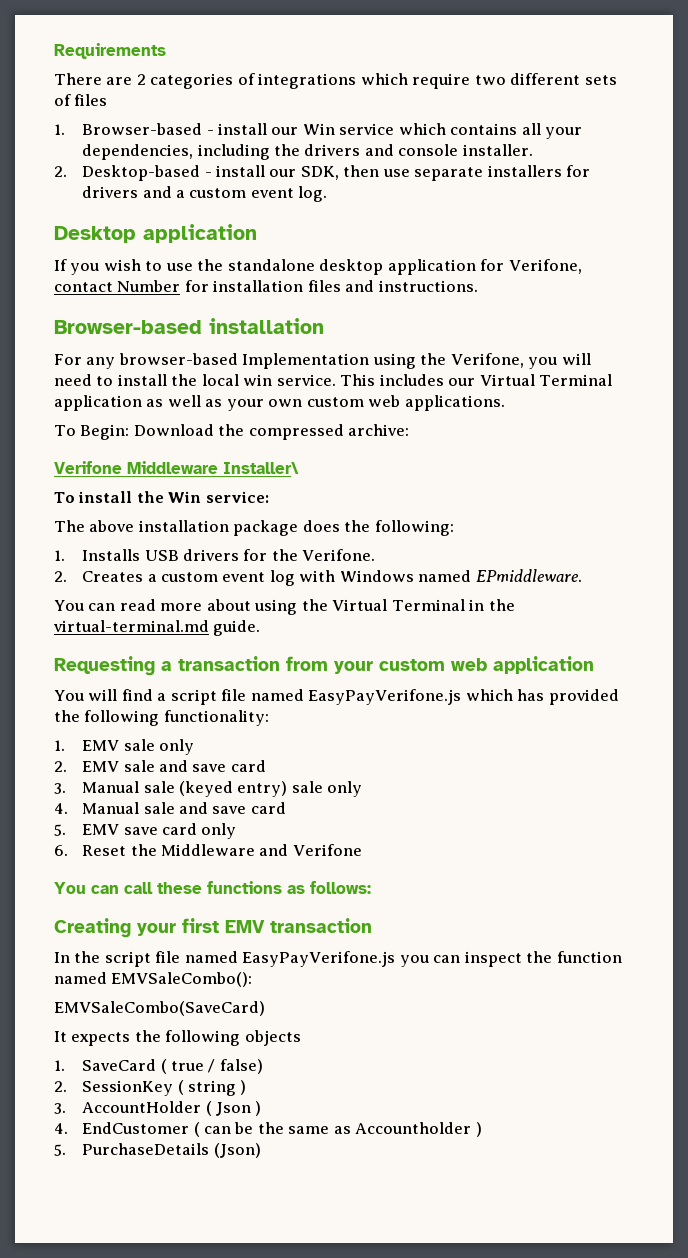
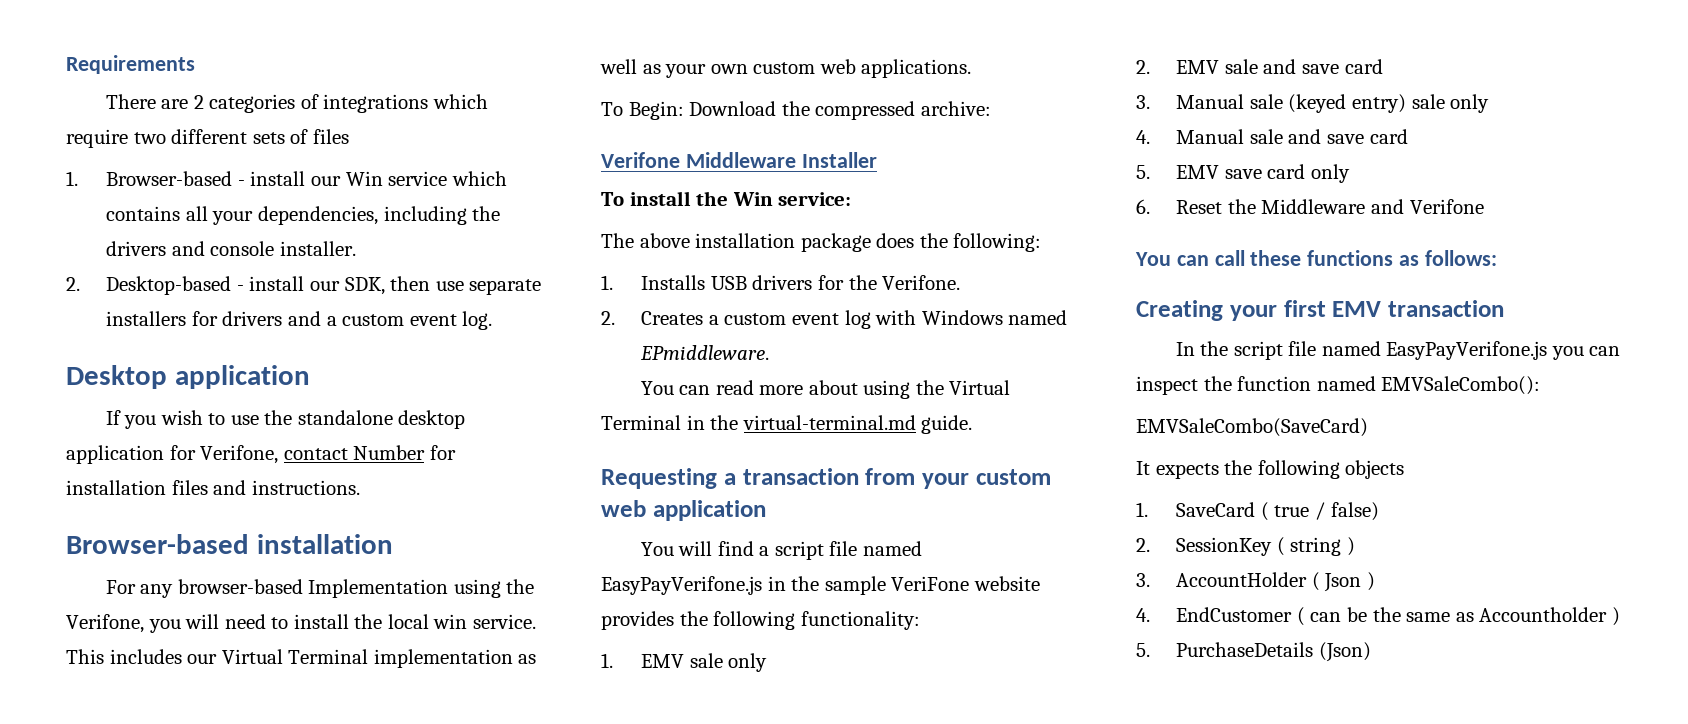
- This includes our Virtual Terminal application as well as your own custom web applications.
+ This includes our Virtual Terminal implementation as well as your own custom web applications.
- Verifone Middleware Installer\
+ Verifone Middleware Installer
- You will find a script file named EasyPayVerifone.js which has provided the following functionality:
+ You will find a script file named EasyPayVerifone.js in the sample VeriFone website provides the following functionality:

